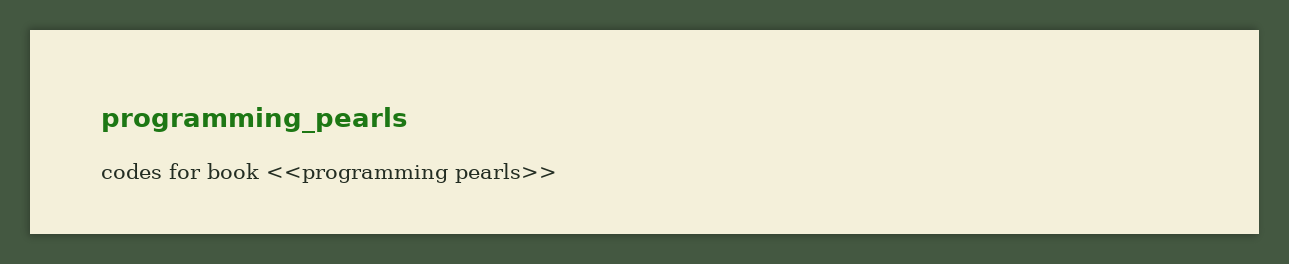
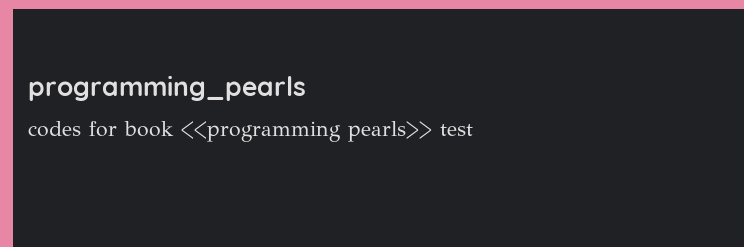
- codes for book <<programming pearls>>
+ codes for book <<programming pearls>> test

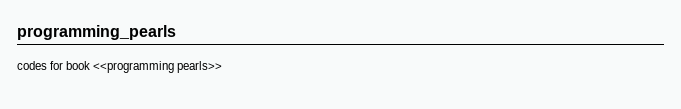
- codes for book <<programming pearls>> test
+ codes for book <<programming pearls>>

